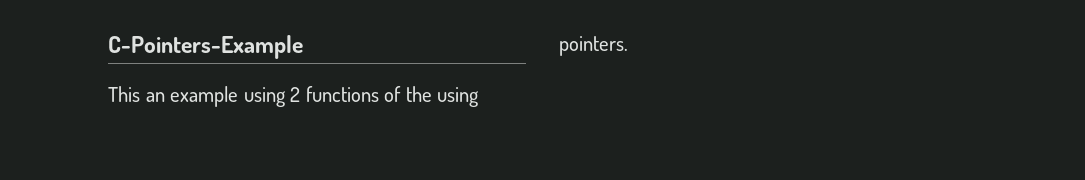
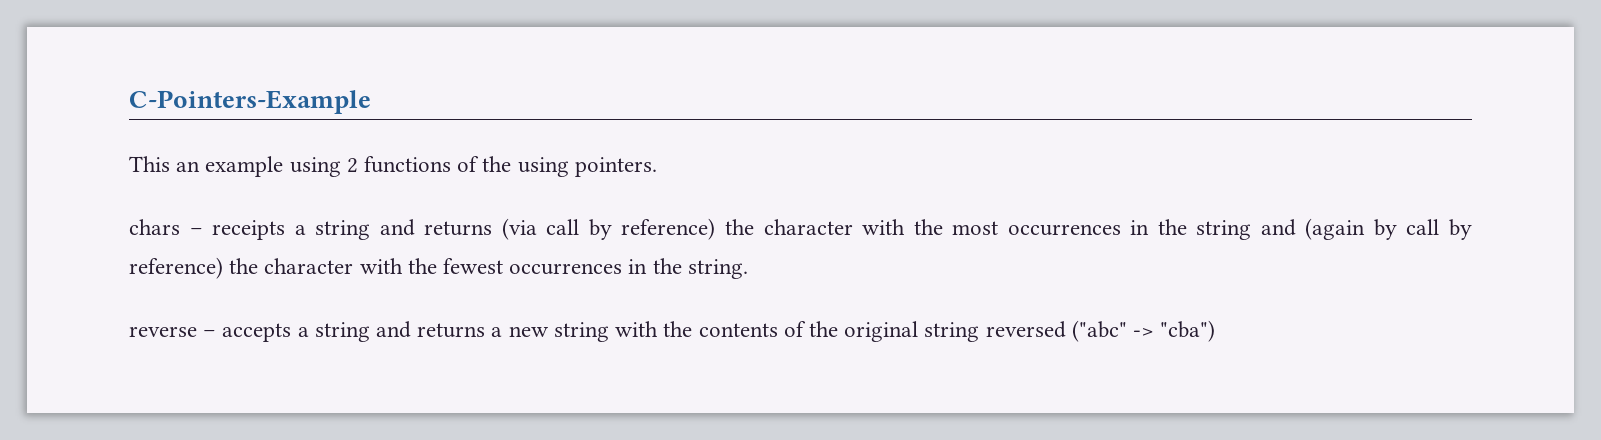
+ chars – receipts a string and returns (via call by reference) the character with the most occurrences in the string and (again by call by reference) the character with the fewest occurrences in the string.
+ reverse – accepts a string and returns a new string with the contents of the original string reversed ("abc" -> "cba")

